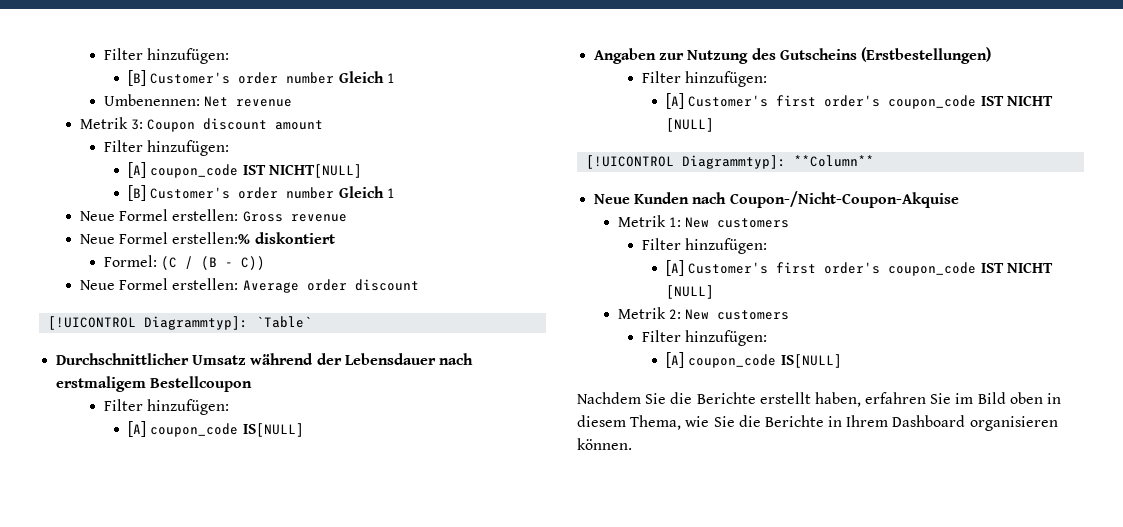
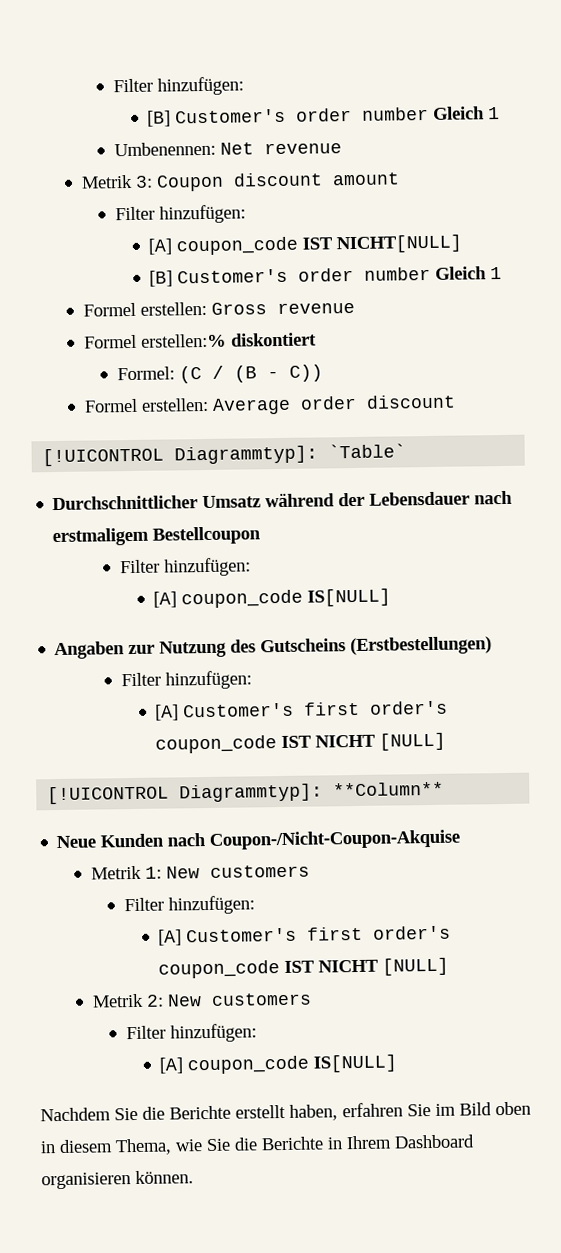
- Neue Formel erstellen: Gross revenue
+ Formel erstellen: Gross revenue
- Neue Formel erstellen:% diskontiert
+ Formel erstellen:% diskontiert
- Neue Formel erstellen: Average order discount
+ Formel erstellen: Average order discount

